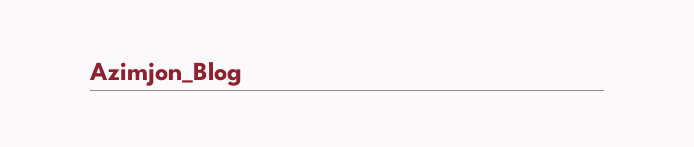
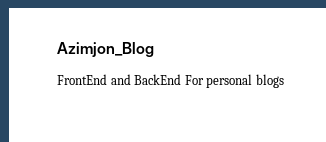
+ FrontEnd and BackEnd For personal blogs

